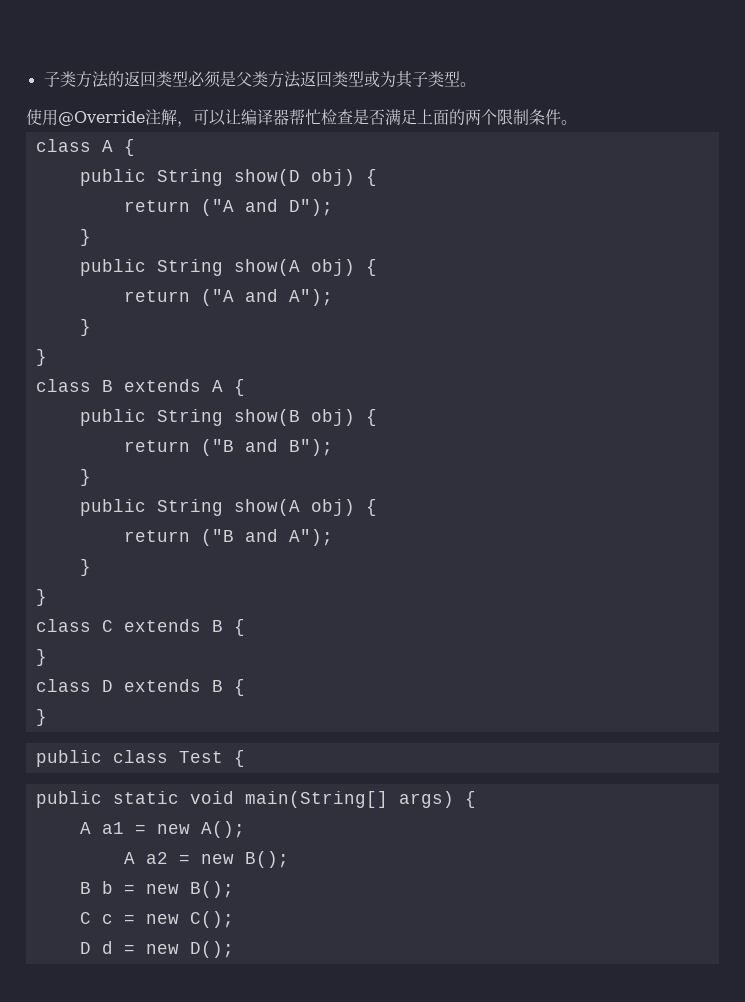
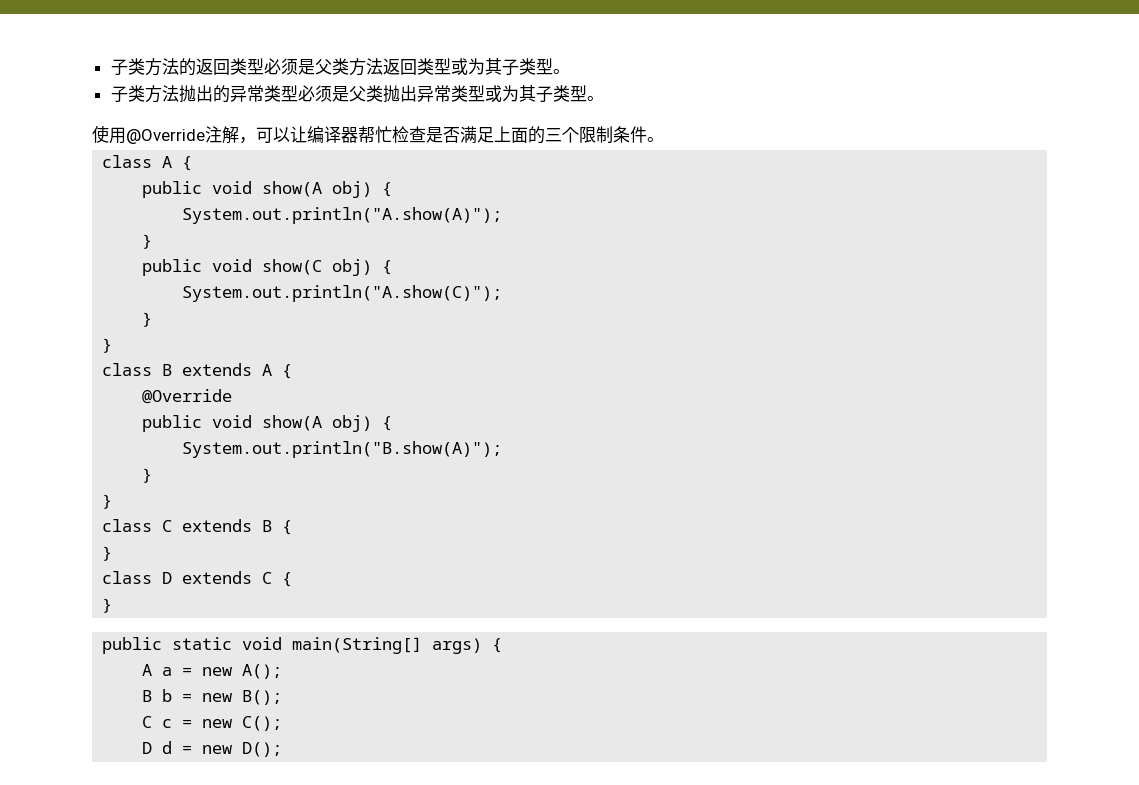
+ 子类方法抛出的异常类型必须是父类抛出异常类型或为其子类型。
- 使用@Override注解，可以让编译器帮忙检查是否满足上面的两个限制条件。
+ 使用@Override注解，可以让编译器帮忙检查是否满足上面的三个限制条件。
  class A {
- public String show(D obj) {
- return ("A and D");
+ public void show(A obj) {
+ System.out.println("A.show(A)");
  }
- public String show(A obj) {
- return ("A and A");
+ public void show(C obj) {
+ System.out.println("A.show(C)");
  class B extends A {
- public String show(B obj) {
- return ("B and B");
- }
- public String show(A obj) {
- return ("B and A");
+ @Override
+ public void show(A obj) {
+ System.out.println("B.show(A)");
- class D extends B {
+ class D extends C {
  }
- public class Test {
- A a1 = new A();
+ A a = new A();
- A a2 = new B();

